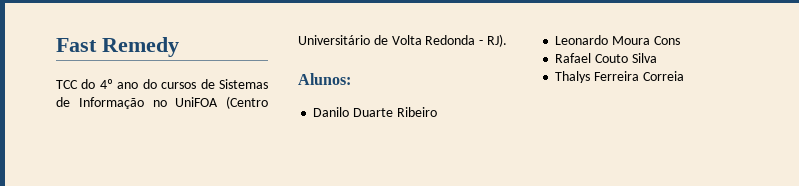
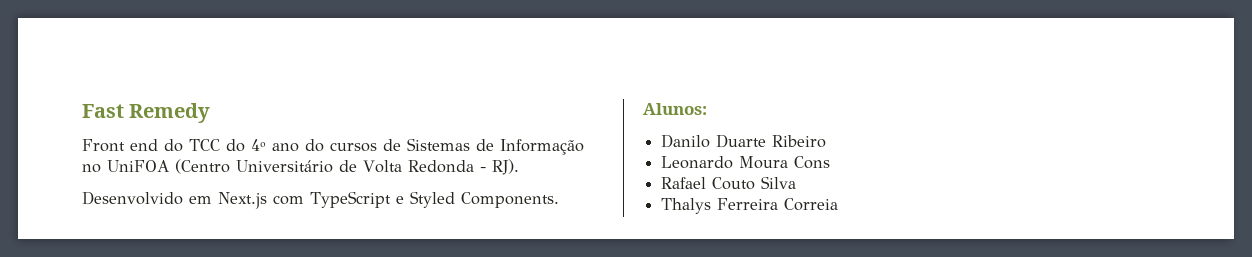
- TCC do 4º ano do cursos de Sistemas de Informação no UniFOA (Centro Universitário de Volta Redonda - RJ).
+ Front end do TCC do 4º ano do cursos de Sistemas de Informação no UniFOA (Centro Universitário de Volta Redonda - RJ).
+ Desenvolvido em Next.js com TypeScript e Styled Components.

